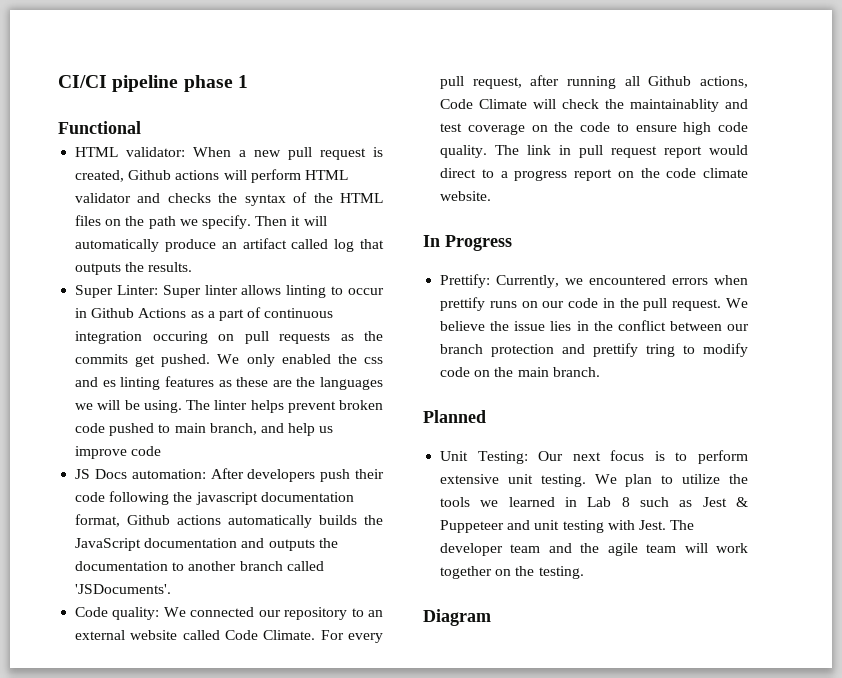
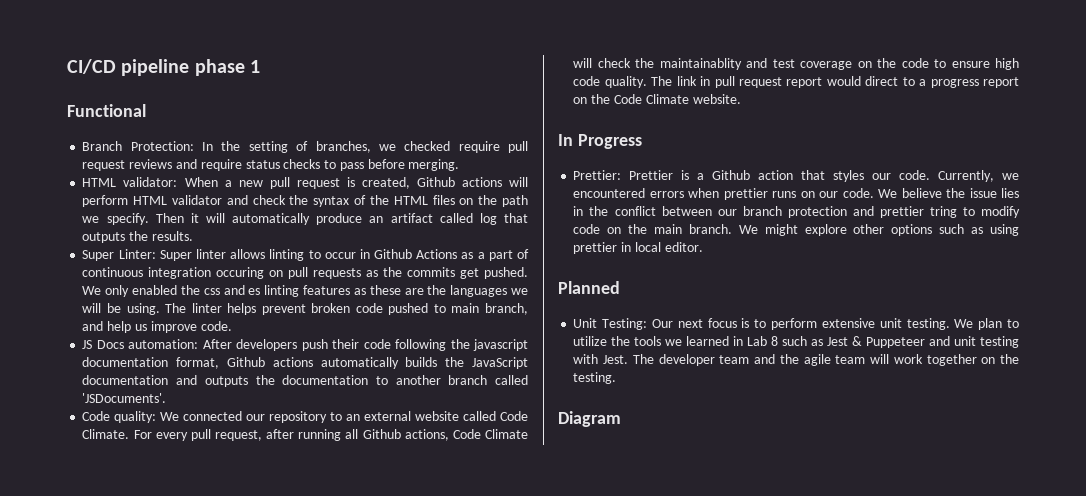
- CI/CI pipeline phase 1
+ CI/CD pipeline phase 1
+ Branch Protection: In the setting of branches, we checked require pull request reviews and require status checks to pass before merging.
- HTML validator: When a new pull request is created, Github actions will perform HTML validator and checks the syntax of the HTML files on the path we specify.
+ HTML validator: When a new pull request is created, Github actions will perform HTML validator and check the syntax of the HTML files on the path we specify.
- The linter helps prevent broken code pushed to main branch, and help us improve code
+ The linter helps prevent broken code pushed to main branch, and help us improve code.
- The link in pull request report would direct to a progress report on the code climate website.
+ The link in pull request report would direct to a progress report on the Code Climate website.
- Prettify: Currently, we encountered errors when prettify runs on our code in the pull request.
+ Prettier: Prettier is a Github action that styles our code. Currently, we encountered errors when prettier runs on our code.
- We believe the issue lies in the conflict between our branch protection and prettify tring to modify code on the main branch.
+ We believe the issue lies in the conflict between our branch protection and prettier tring to modify code on the main branch. We might explore other options such as using prettier in local editor.

